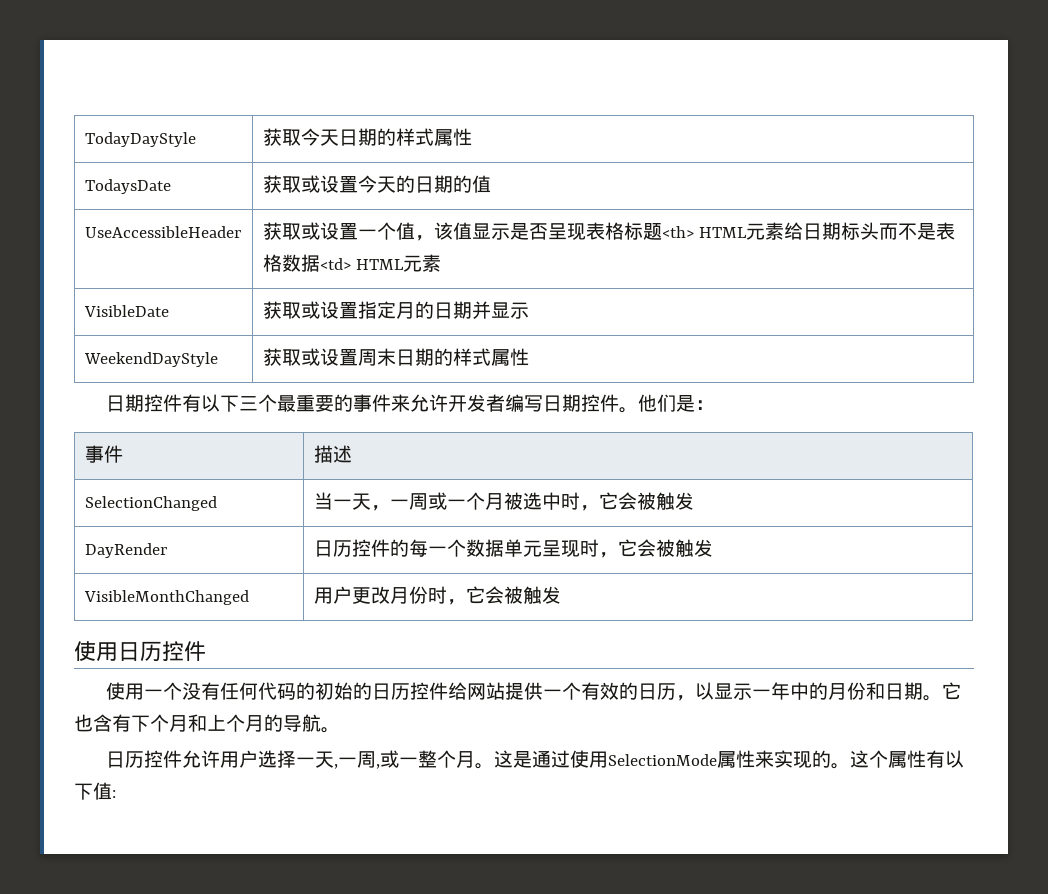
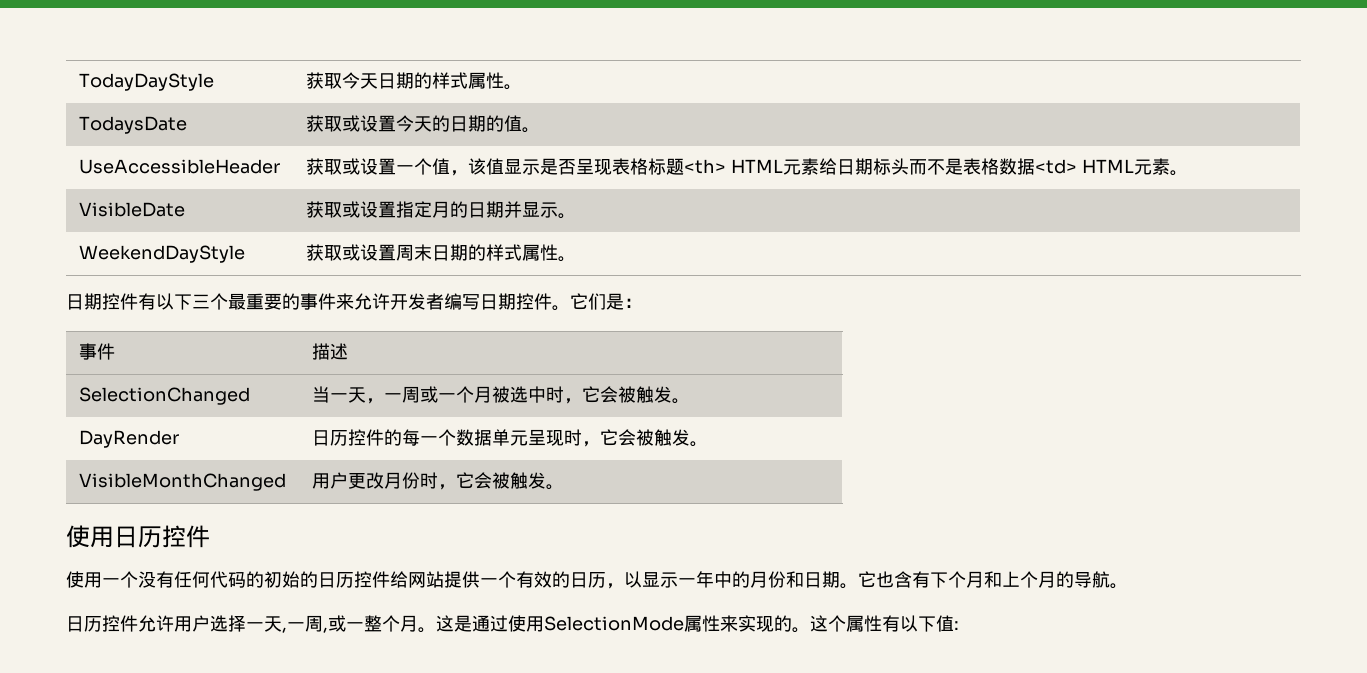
- TodayDayStyle | 获取今天日期的样式属性
+ TodayDayStyle | 获取今天日期的样式属性。
- TodaysDate | 获取或设置今天的日期的值
+ TodaysDate | 获取或设置今天的日期的值。
- UseAccessibleHeader | 获取或设置一个值，该值显示是否呈现表格标题<th> HTML元素给日期标头而不是表格数据<td> HTML元素
+ UseAccessibleHeader | 获取或设置一个值，该值显示是否呈现表格标题<th> HTML元素给日期标头而不是表格数据<td> HTML元素。
- VisibleDate | 获取或设置指定月的日期并显示
+ VisibleDate | 获取或设置指定月的日期并显示。
- WeekendDayStyle | 获取或设置周末日期的样式属性
+ WeekendDayStyle | 获取或设置周末日期的样式属性。
- 他们是：
+ 它们是：
- SelectionChanged | 当一天，一周或一个月被选中时，它会被触发
+ SelectionChanged | 当一天，一周或一个月被选中时，它会被触发。
- DayRender | 日历控件的每一个数据单元呈现时，它会被触发
+ DayRender | 日历控件的每一个数据单元呈现时，它会被触发。
- VisibleMonthChanged | 用户更改月份时，它会被触发
+ VisibleMonthChanged | 用户更改月份时，它会被触发。

